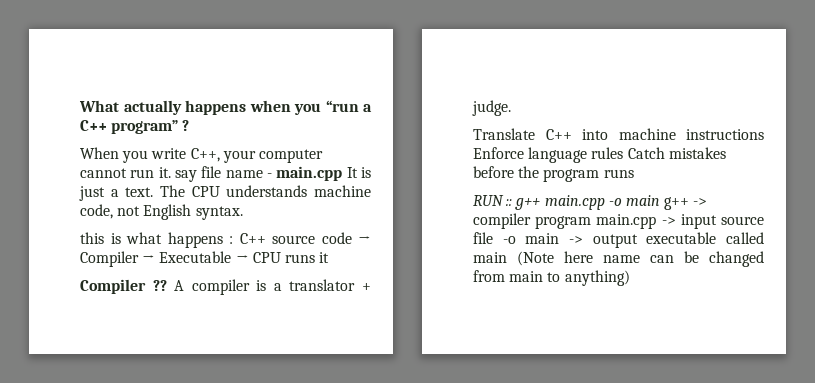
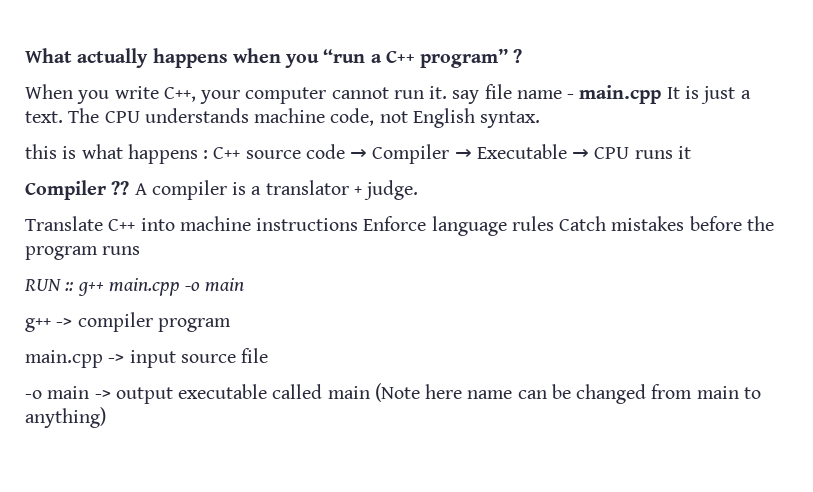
- RUN :: g++ main.cpp -o main g++ -> compiler program main.cpp -> input source file -o main -> output executable called main (Note here name can be changed from main to anything)
+ RUN :: g++ main.cpp -o main
+ g++ -> compiler program
+ main.cpp -> input source file
+ -o main -> output executable called main (Note here name can be changed from main to anything)

